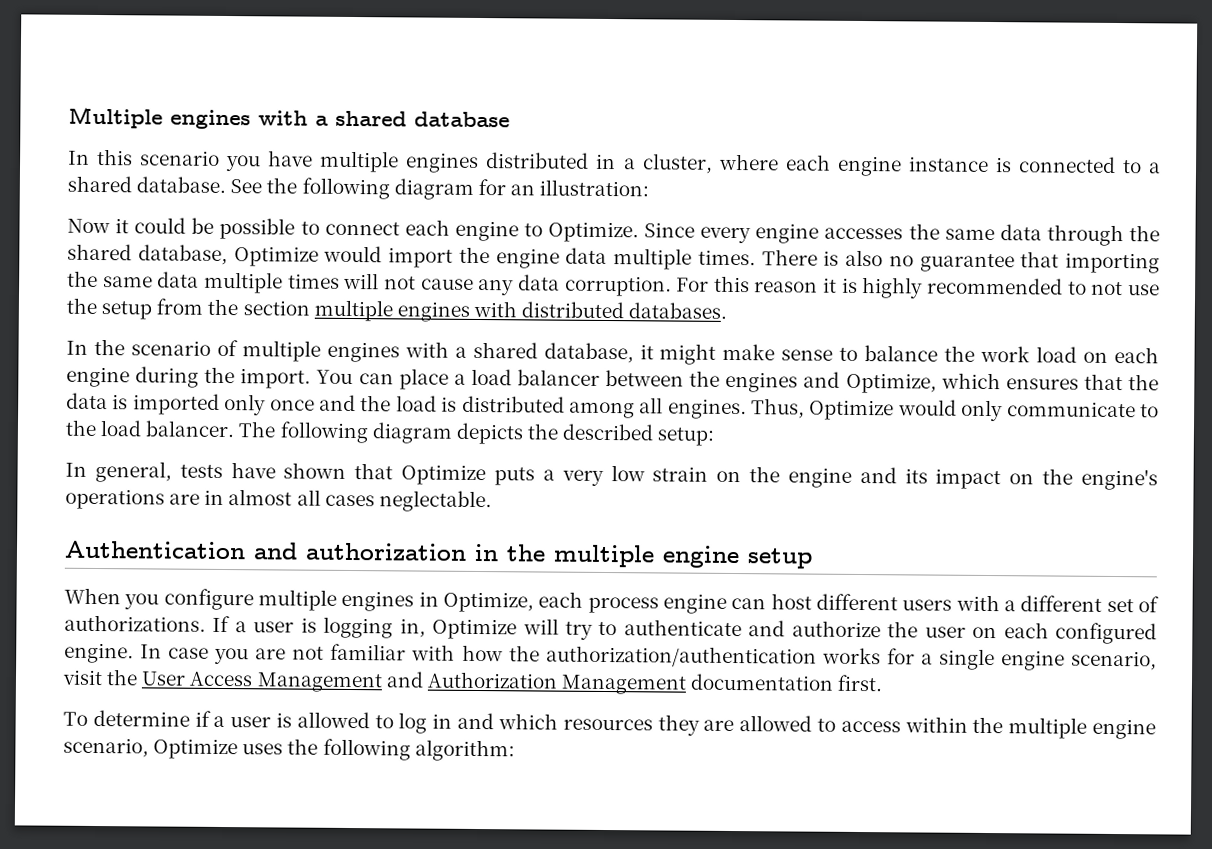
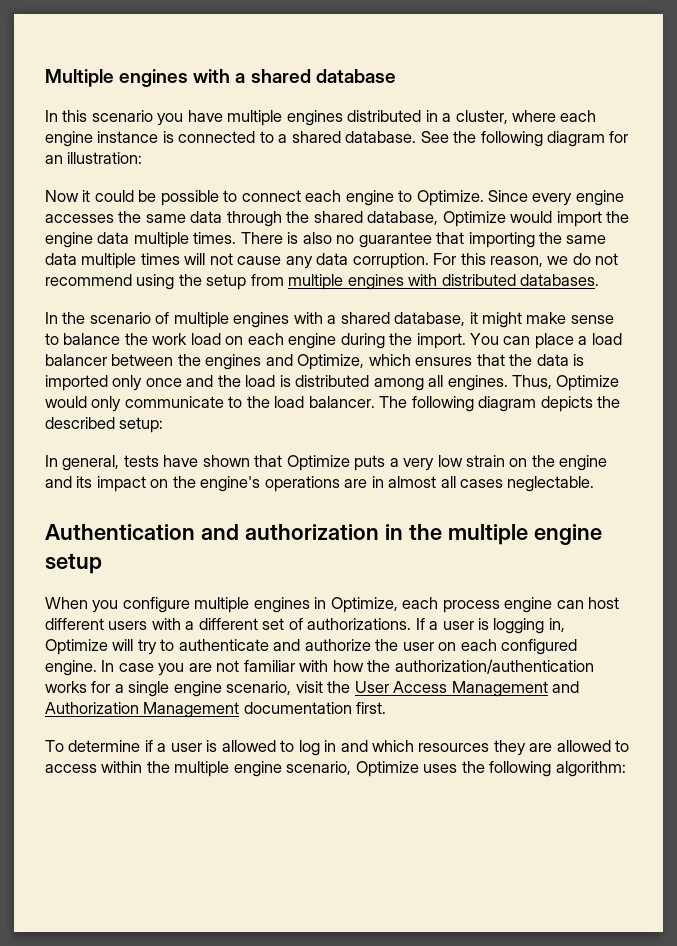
- For this reason it is highly recommended to not use the setup from the section multiple engines with distributed databases.
+ For this reason, we do not recommend using the setup from multiple engines with distributed databases.

